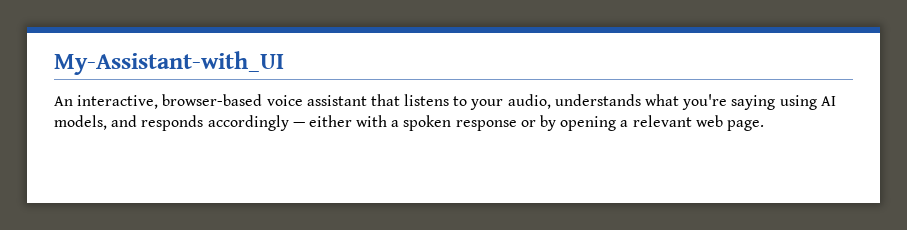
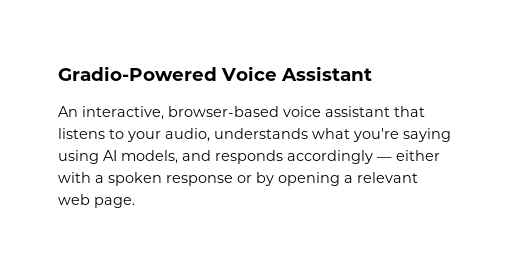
- My-Assistant-with_UI
+ Gradio-Powered Voice Assistant

